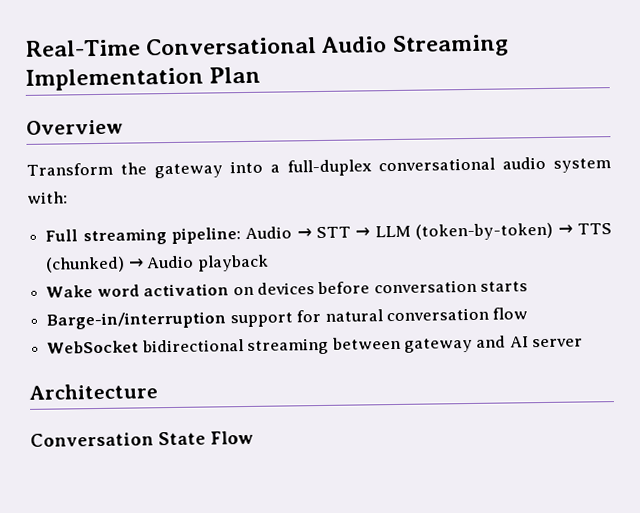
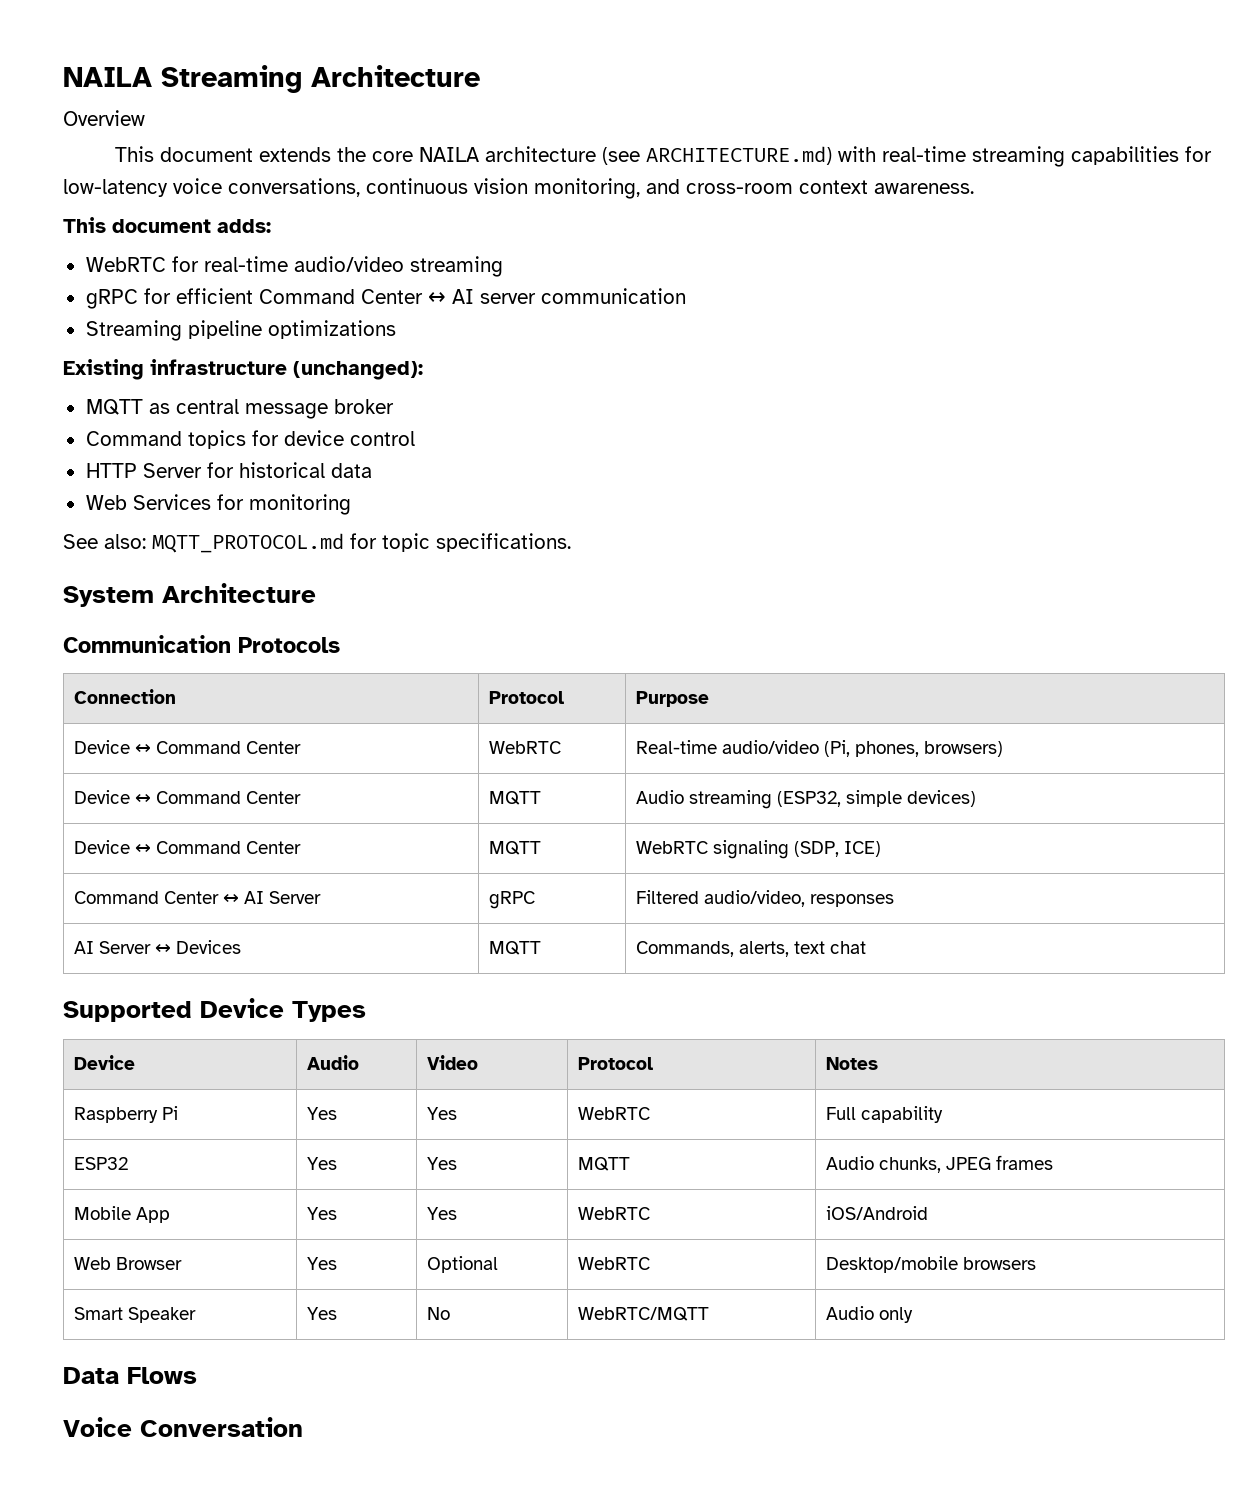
- Real-Time Conversational Audio Streaming Implementation Plan
+ NAILA Streaming Architecture
  Overview
- Transform the gateway into a full-duplex conversational audio system with:
- Full streaming pipeline: Audio → STT → LLM (token-by-token) → TTS (chunked) → Audio playback
- Wake word activation on devices before conversation starts
- Barge-in/interruption support for natural conversation flow
- WebSocket bidirectional streaming between gateway and AI server
- Architecture
- Conversation State Flow
+ This document extends the core NAILA architecture (see ARCHITECTURE.md) with real-time streaming capabilities for low-latency voice conversations, continuous vision monitoring, and cross-room context awareness.
+ This document adds:
+ WebRTC for real-time audio/video streaming
+ gRPC for efficient Command Center ↔ AI server communication
+ Streaming pipeline optimizations
+ Existing infrastructure (unchanged):
+ MQTT as central message broker
+ Command topics for device control
+ HTTP Server for historical data
+ Web Services for monitoring
+ See also: MQTT_PROTOCOL.md for topic specifications.
+ System Architecture
+ Communication Protocols
+ Connection | Protocol | Purpose
+ Device ↔ Command Center | WebRTC | Real-time audio/video (Pi, phones, browsers)
+ Device ↔ Command Center | MQTT | Audio streaming (ESP32, simple devices)
+ Device ↔ Command Center | MQTT | WebRTC signaling (SDP, ICE)
+ Command Center ↔ AI Server | gRPC | Filtered audio/video, responses
+ AI Server ↔ Devices | MQTT | Commands, alerts, text chat
+ Supported Device Types
+ Device | Audio | Video | Protocol | Notes
+ Raspberry Pi | Yes | Yes | WebRTC | Full capability
+ ESP32 | Yes | Yes | MQTT | Audio chunks, JPEG frames
+ Mobile App | Yes | Yes | WebRTC | iOS/Android
+ Web Browser | Yes | Optional | WebRTC | Desktop/mobile browsers
+ Smart Speaker | Yes | No | WebRTC/MQTT | Audio only
+ Data Flows
+ Voice Conversation

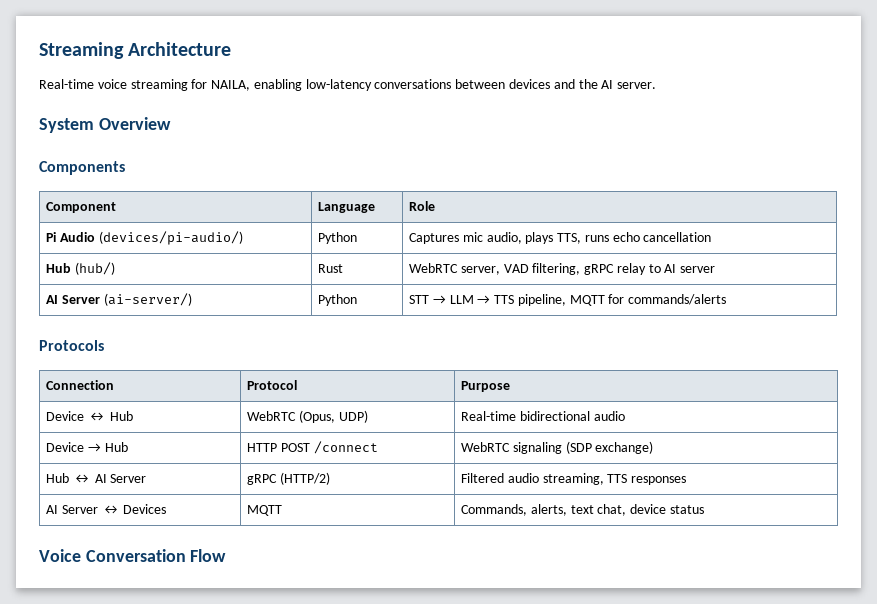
- NAILA Streaming Architecture
+ Streaming Architecture
- Overview
- This document extends the core NAILA architecture (see ARCHITECTURE.md) with real-time streaming capabilities for low-latency voice conversations, continuous vision monitoring, and cross-room context awareness.
- This document adds:
- WebRTC for real-time audio/video streaming
- gRPC for efficient Command Center ↔ AI server communication
- Streaming pipeline optimizations
- Existing infrastructure (unchanged):
- MQTT as central message broker
- Command topics for device control
- HTTP Server for historical data
- Web Services for monitoring
- See also: MQTT_PROTOCOL.md for topic specifications.
- System Architecture
- Communication Protocols
+ Real-time voice streaming for NAILA, enabling low-latency conversations between devices and the AI server.
+ System Overview
+ Components
+ Component | Language | Role
+ Pi Audio (devices/pi-audio/) | Python | Captures mic audio, plays TTS, runs echo cancellation
+ Hub (hub/) | Rust | WebRTC server, VAD filtering, gRPC relay to AI server
+ AI Server (ai-server/) | Python | STT → LLM → TTS pipeline, MQTT for commands/alerts
+ Protocols
- Device ↔ Command Center | WebRTC | Real-time audio/video (Pi, phones, browsers)
- Device ↔ Command Center | MQTT | Audio streaming (ESP32, simple devices)
- Device ↔ Command Center | MQTT | WebRTC signaling (SDP, ICE)
- Command Center ↔ AI Server | gRPC | Filtered audio/video, responses
+ Device ↔ Hub | WebRTC (Opus, UDP) | Real-time bidirectional audio
+ Device → Hub | HTTP POST /connect | WebRTC signaling (SDP exchange)
+ Hub ↔ AI Server | gRPC (HTTP/2) | Filtered audio streaming, TTS responses
- AI Server ↔ Devices | MQTT | Commands, alerts, text chat
- Supported Device Types
- Device | Audio | Video | Protocol | Notes
- Raspberry Pi | Yes | Yes | WebRTC | Full capability
- ESP32 | Yes | Yes | MQTT | Audio chunks, JPEG frames
- Mobile App | Yes | Yes | WebRTC | iOS/Android
- Web Browser | Yes | Optional | WebRTC | Desktop/mobile browsers
- Smart Speaker | Yes | No | WebRTC/MQTT | Audio only
- Data Flows
+ AI Server ↔ Devices | MQTT | Commands, alerts, text chat, device status
- Voice Conversation
+ Voice Conversation Flow

